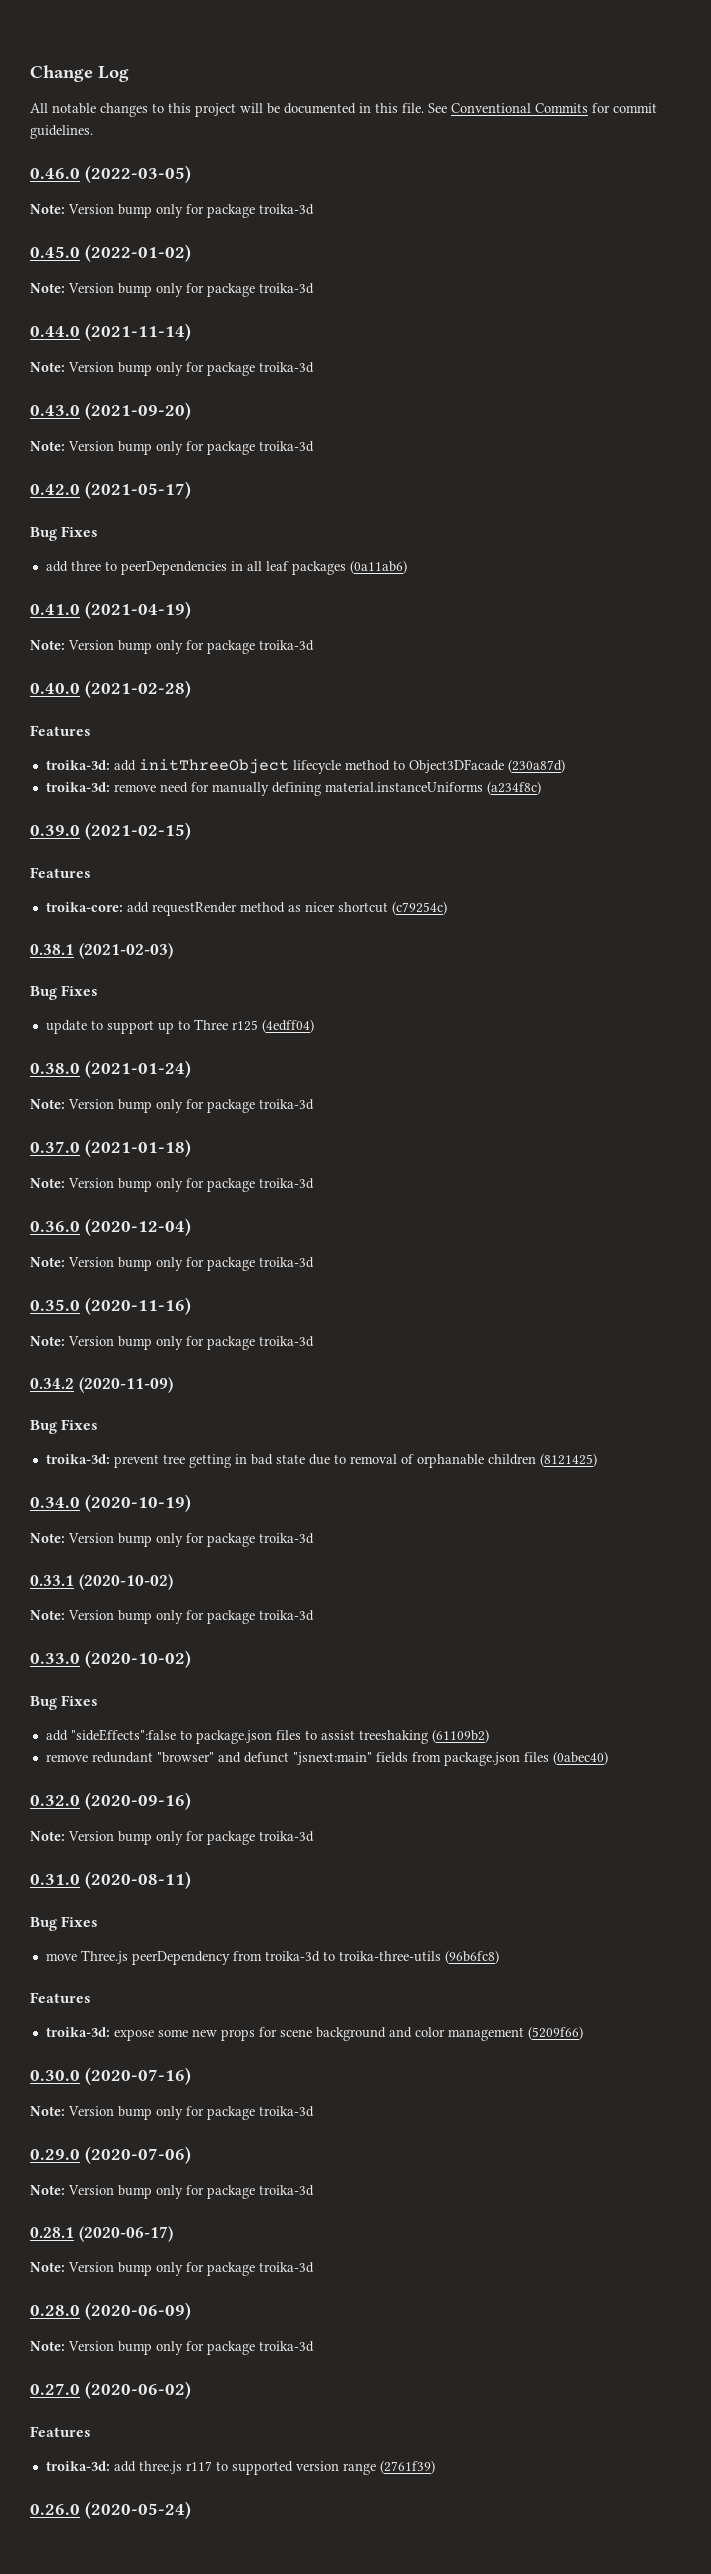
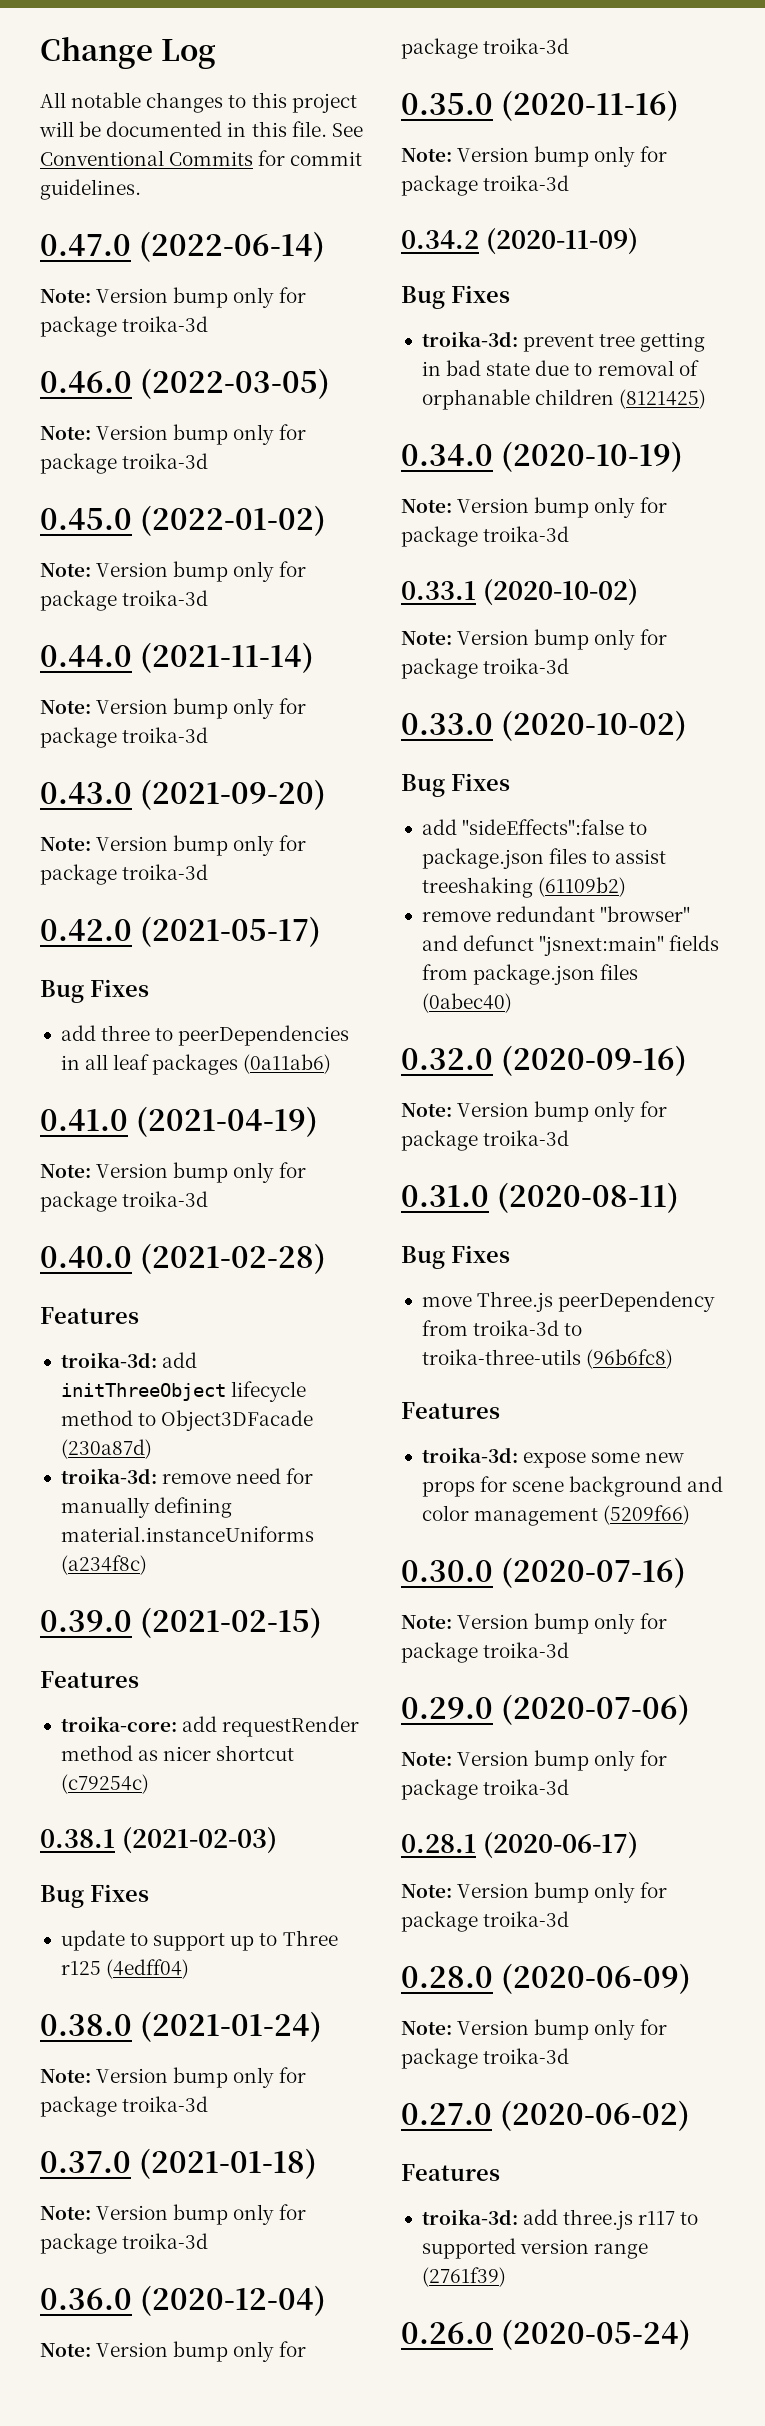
+ 0.47.0 (2022-06-14)
+ Note: Version bump only for package troika-3d

